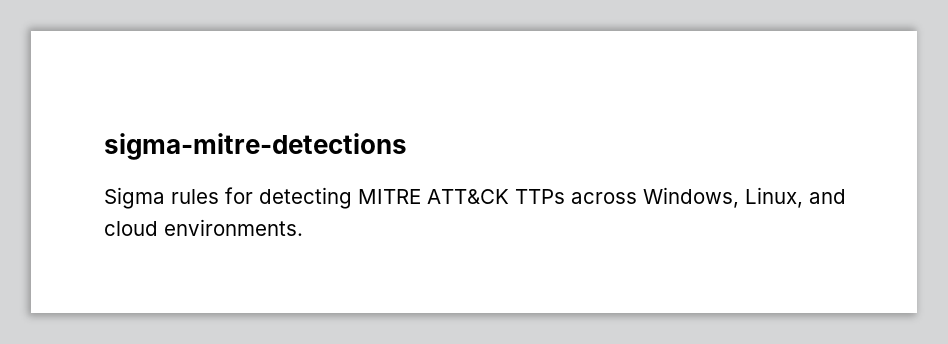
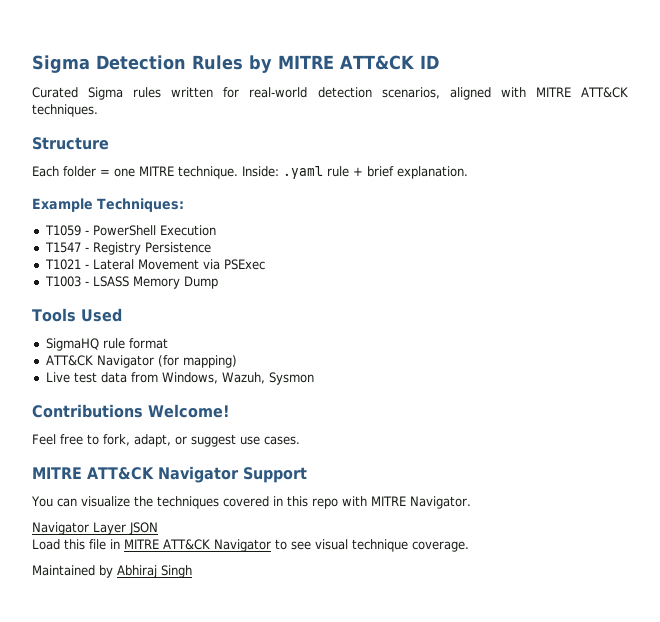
- sigma-mitre-detections
- Sigma rules for detecting MITRE ATT&CK TTPs across Windows, Linux, and cloud environments.
+ Sigma Detection Rules by MITRE ATT&CK ID
+ Curated Sigma rules written for real-world detection scenarios, aligned with MITRE ATT&CK techniques.
+ Structure
+ Each folder = one MITRE technique. Inside: .yaml rule + brief explanation.
+ Example Techniques:
+ T1059 - PowerShell Execution
+ T1547 - Registry Persistence
+ T1021 - Lateral Movement via PSExec
+ T1003 - LSASS Memory Dump
+ Tools Used
+ SigmaHQ rule format
+ ATT&CK Navigator (for mapping)
+ Live test data from Windows, Wazuh, Sysmon
+ Contributions Welcome!
+ Feel free to fork, adapt, or suggest use cases.
+ MITRE ATT&CK Navigator Support
+ You can visualize the techniques covered in this repo with MITRE Navigator.
+ Navigator Layer JSON
+ Load this file in MITRE ATT&CK Navigator to see visual technique coverage.
+ Maintained by Abhiraj Singh

